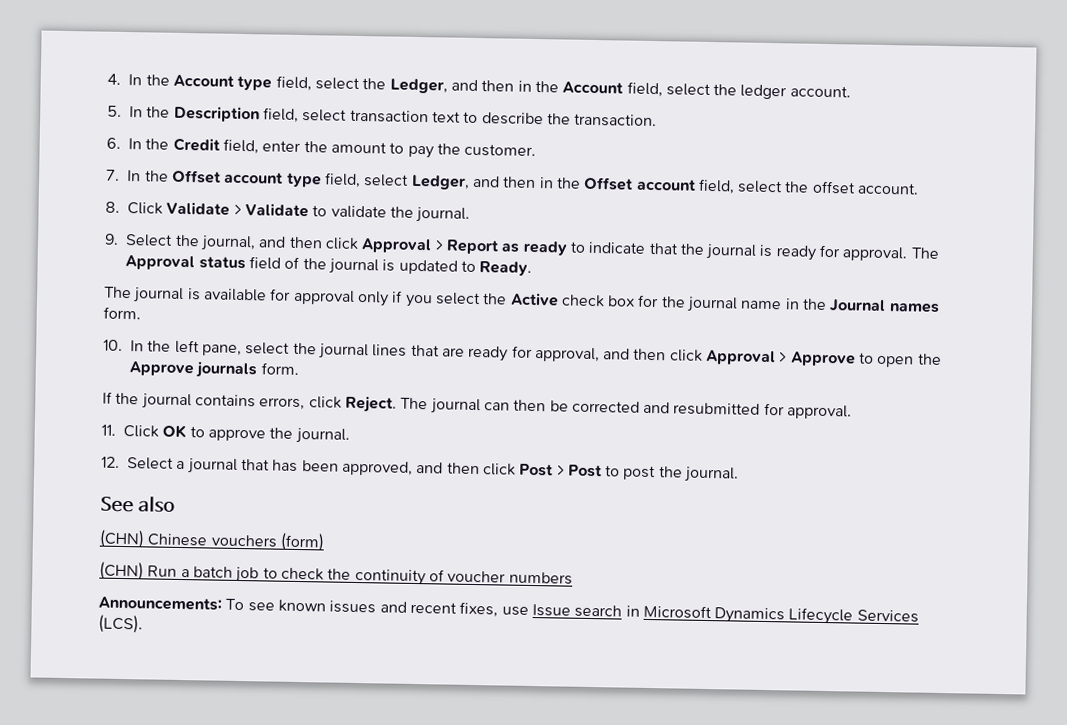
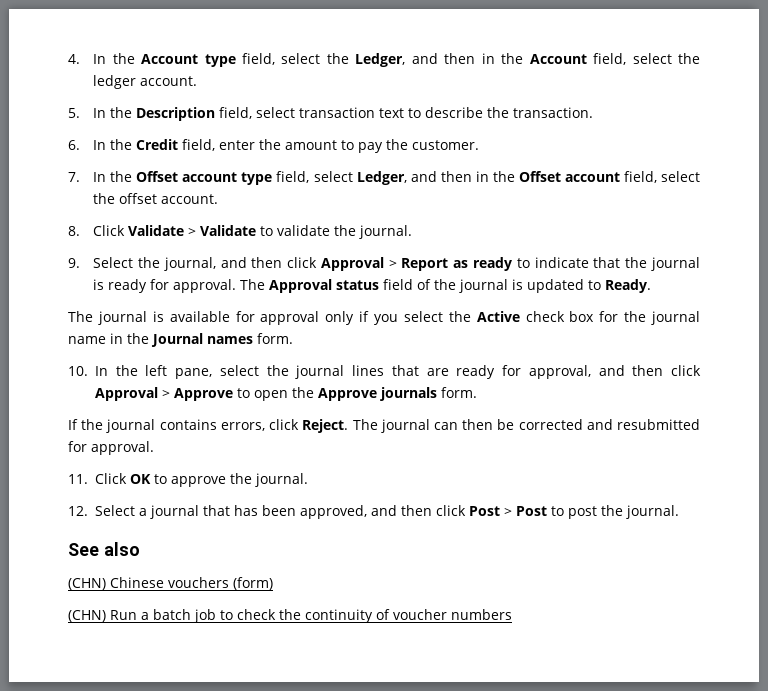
- Announcements: To see known issues and recent fixes, use Issue search in Microsoft Dynamics Lifecycle Services (LCS).

